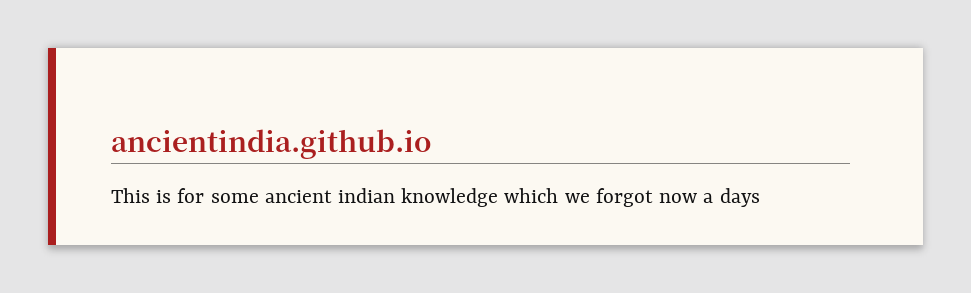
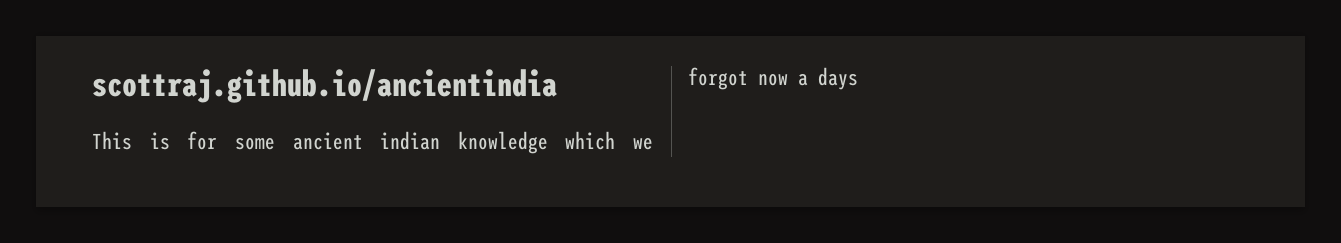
- ancientindia.github.io
+ scottraj.github.io/ancientindia

